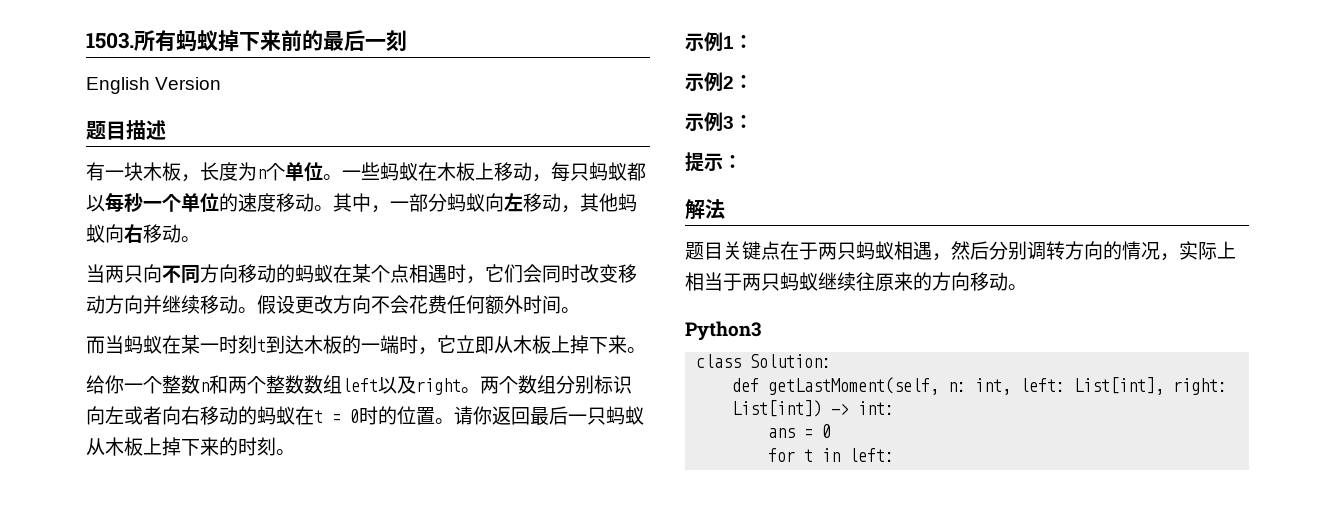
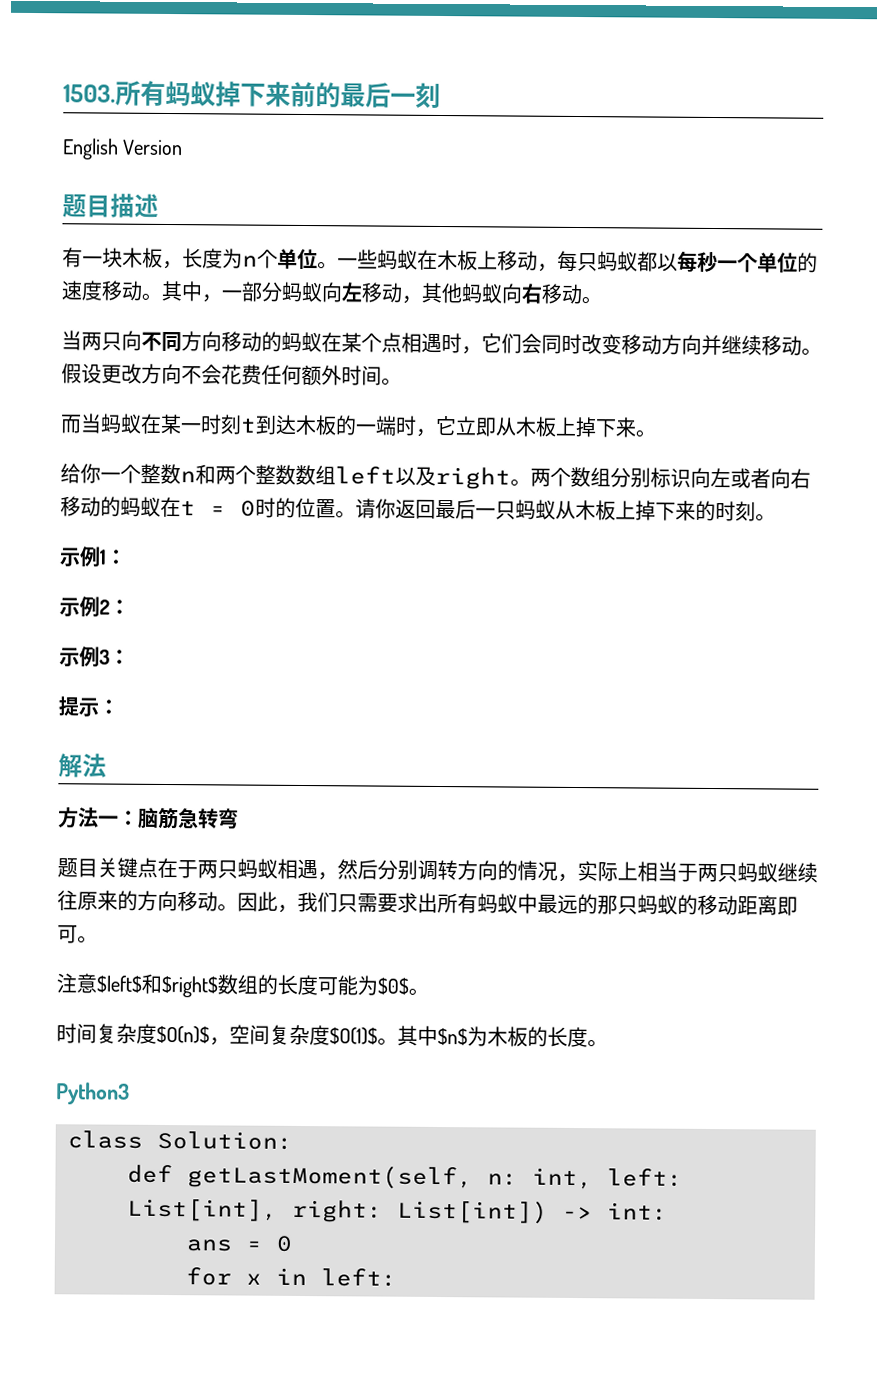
+ 方法一：脑筋急转弯
+ 因此，我们只需要求出所有蚂蚁中最远的那只蚂蚁的移动距离即可。
+ 注意$left$和$right$数组的长度可能为$0$。
+ 时间复杂度$O(n)$，空间复杂度$O(1)$。其中$n$为木板的长度。
- for t in left:
+ for x in left:

